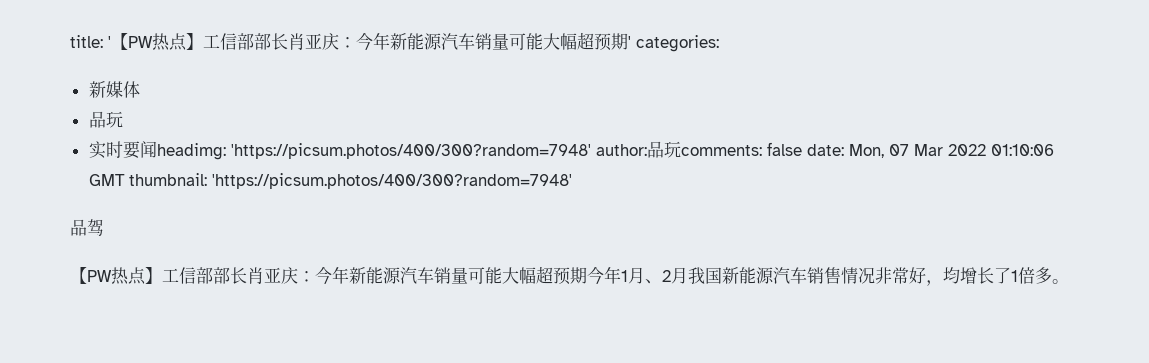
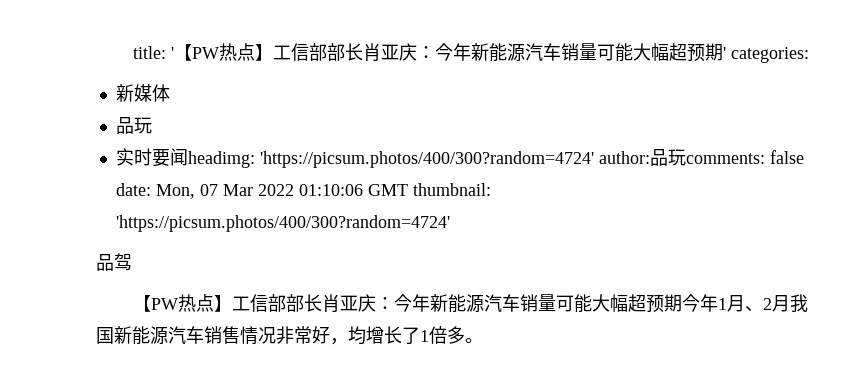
- 实时要闻headimg: 'https://picsum.photos/400/300?random=7948' author:品玩comments: false date: Mon, 07 Mar 2022 01:10:06 GMT thumbnail: 'https://picsum.photos/400/300?random=7948'
+ 实时要闻headimg: 'https://picsum.photos/400/300?random=4724' author:品玩comments: false date: Mon, 07 Mar 2022 01:10:06 GMT thumbnail: 'https://picsum.photos/400/300?random=4724'

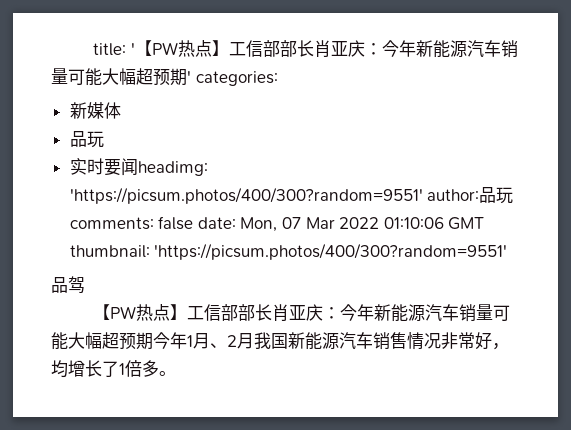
- 实时要闻headimg: 'https://picsum.photos/400/300?random=4724' author:品玩comments: false date: Mon, 07 Mar 2022 01:10:06 GMT thumbnail: 'https://picsum.photos/400/300?random=4724'
+ 实时要闻headimg: 'https://picsum.photos/400/300?random=9551' author:品玩comments: false date: Mon, 07 Mar 2022 01:10:06 GMT thumbnail: 'https://picsum.photos/400/300?random=9551'

